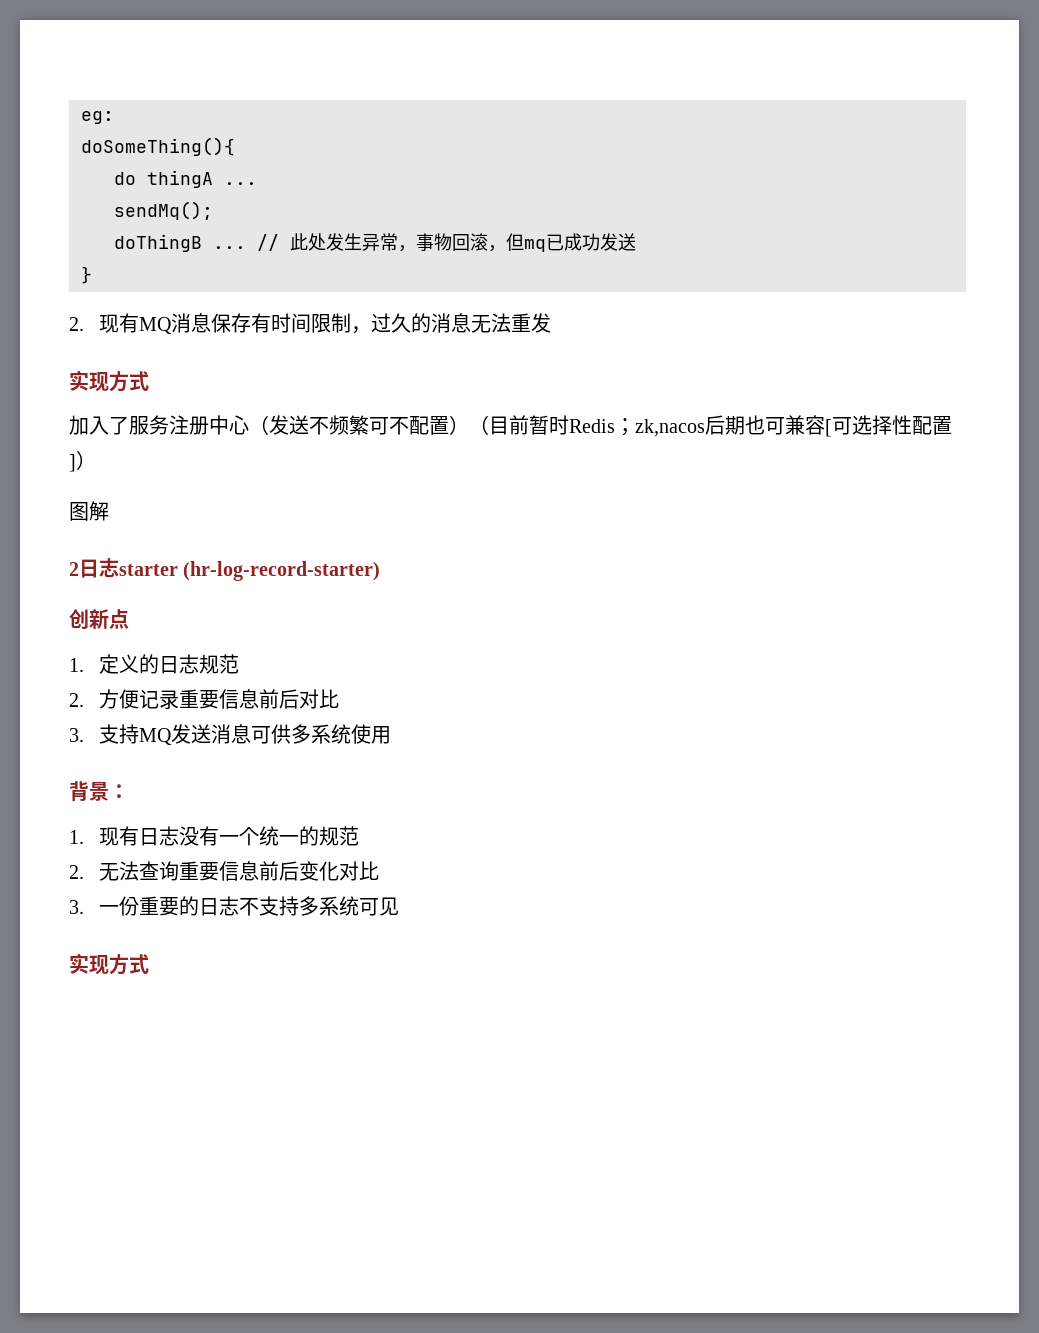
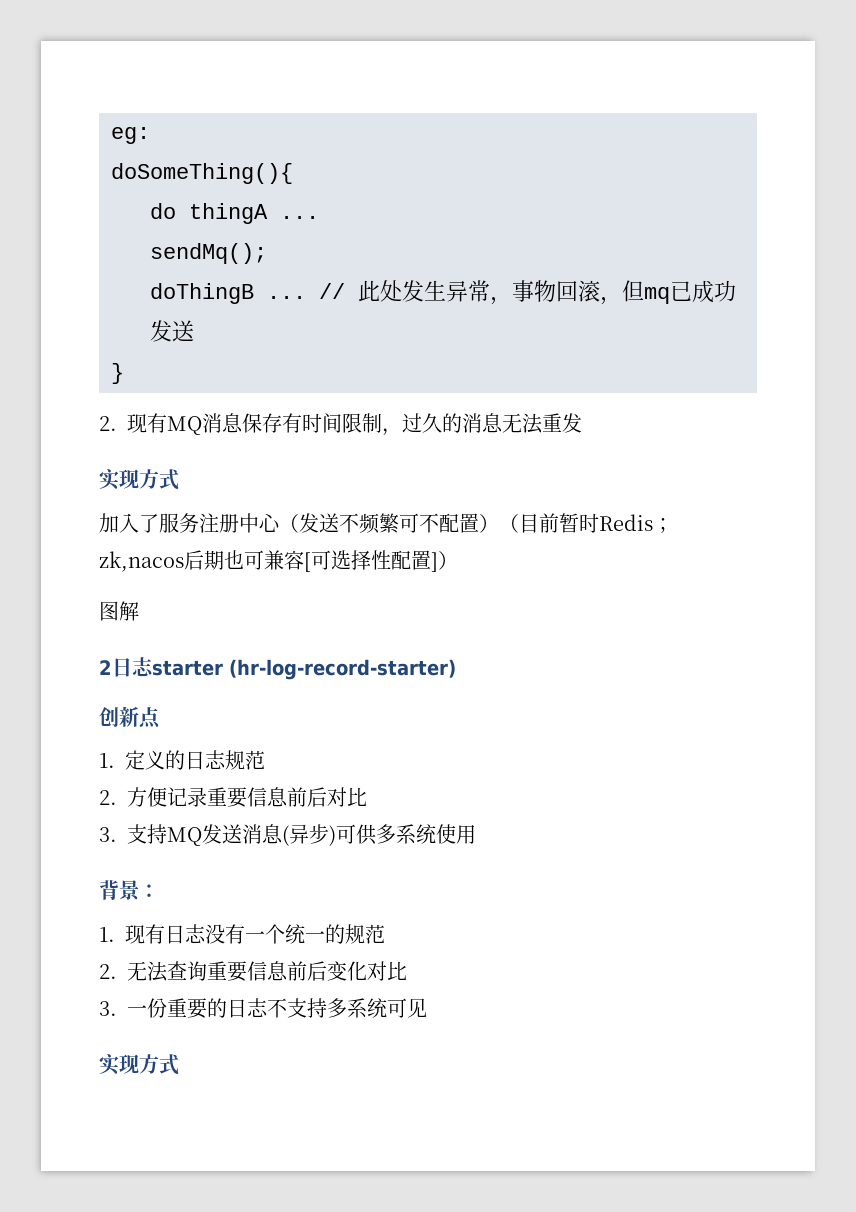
- 3.支持MQ发送消息可供多系统使用
+ 3.支持MQ发送消息(异步)可供多系统使用

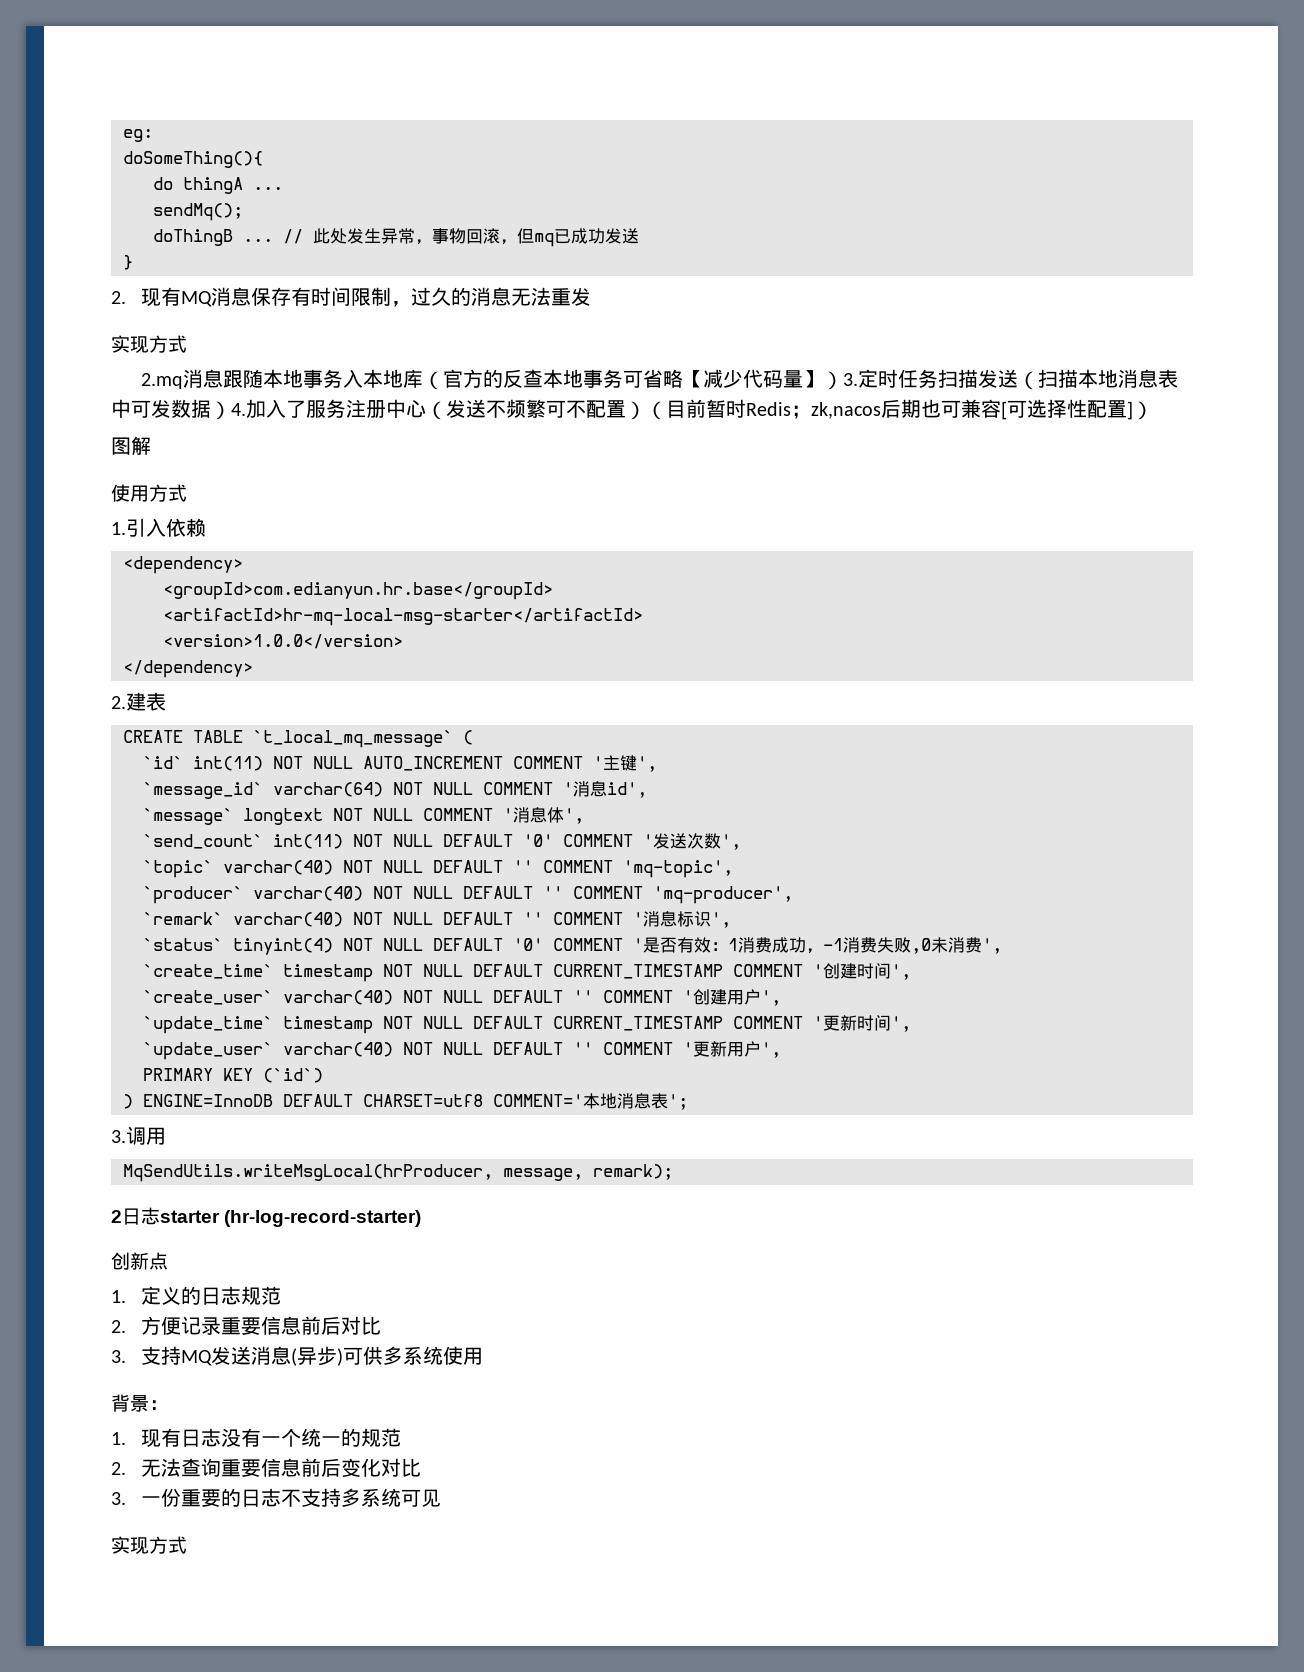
- 加入了服务注册中心（发送不频繁可不配置）（目前暂时Redis；zk,nacos后期也可兼容[可选择性配置]）
+ 2.mq消息跟随本地事务入本地库（官方的反查本地事务可省略【减少代码量】）3.定时任务扫描发送（扫描本地消息表中可发数据）4.加入了服务注册中心（发送不频繁可不配置）（目前暂时Redis；zk,nacos后期也可兼容[可选择性配置]）
+ 使用方式
+ 1.引入依赖
+ <dependency>
+ <groupId>com.edianyun.hr.base</groupId>
+ <artifactId>hr-mq-local-msg-starter</artifactId>
+ <version>1.0.0</version>
+ </dependency>
+ 2.建表
+ CREATE TABLE `t_local_mq_message` (
+ `id` int(11) NOT NULL AUTO_INCREMENT COMMENT '主键',
+ `message_id` varchar(64) NOT NULL COMMENT '消息id',
+ `message` longtext NOT NULL COMMENT '消息体',
+ `send_count` int(11) NOT NULL DEFAULT '0' COMMENT '发送次数',
+ `topic` varchar(40) NOT NULL DEFAULT '' COMMENT 'mq-topic',
+ `producer` varchar(40) NOT NULL DEFAULT '' COMMENT 'mq-producer',
+ `remark` varchar(40) NOT NULL DEFAULT '' COMMENT '消息标识',
+ `status` tinyint(4) NOT NULL DEFAULT '0' COMMENT '是否有效：1消费成功，-1消费失败,0未消费',
+ `create_time` timestamp NOT NULL DEFAULT CURRENT_TIMESTAMP COMMENT '创建时间',
+ `create_user` varchar(40) NOT NULL DEFAULT '' COMMENT '创建用户',
+ `update_time` timestamp NOT NULL DEFAULT CURRENT_TIMESTAMP COMMENT '更新时间',
+ `update_user` varchar(40) NOT NULL DEFAULT '' COMMENT '更新用户',
+ PRIMARY KEY (`id`)
+ ) ENGINE=InnoDB DEFAULT CHARSET=utf8 COMMENT='本地消息表';
+ 3.调用
+ MqSendUtils.writeMsgLocal(hrProducer, message, remark);

